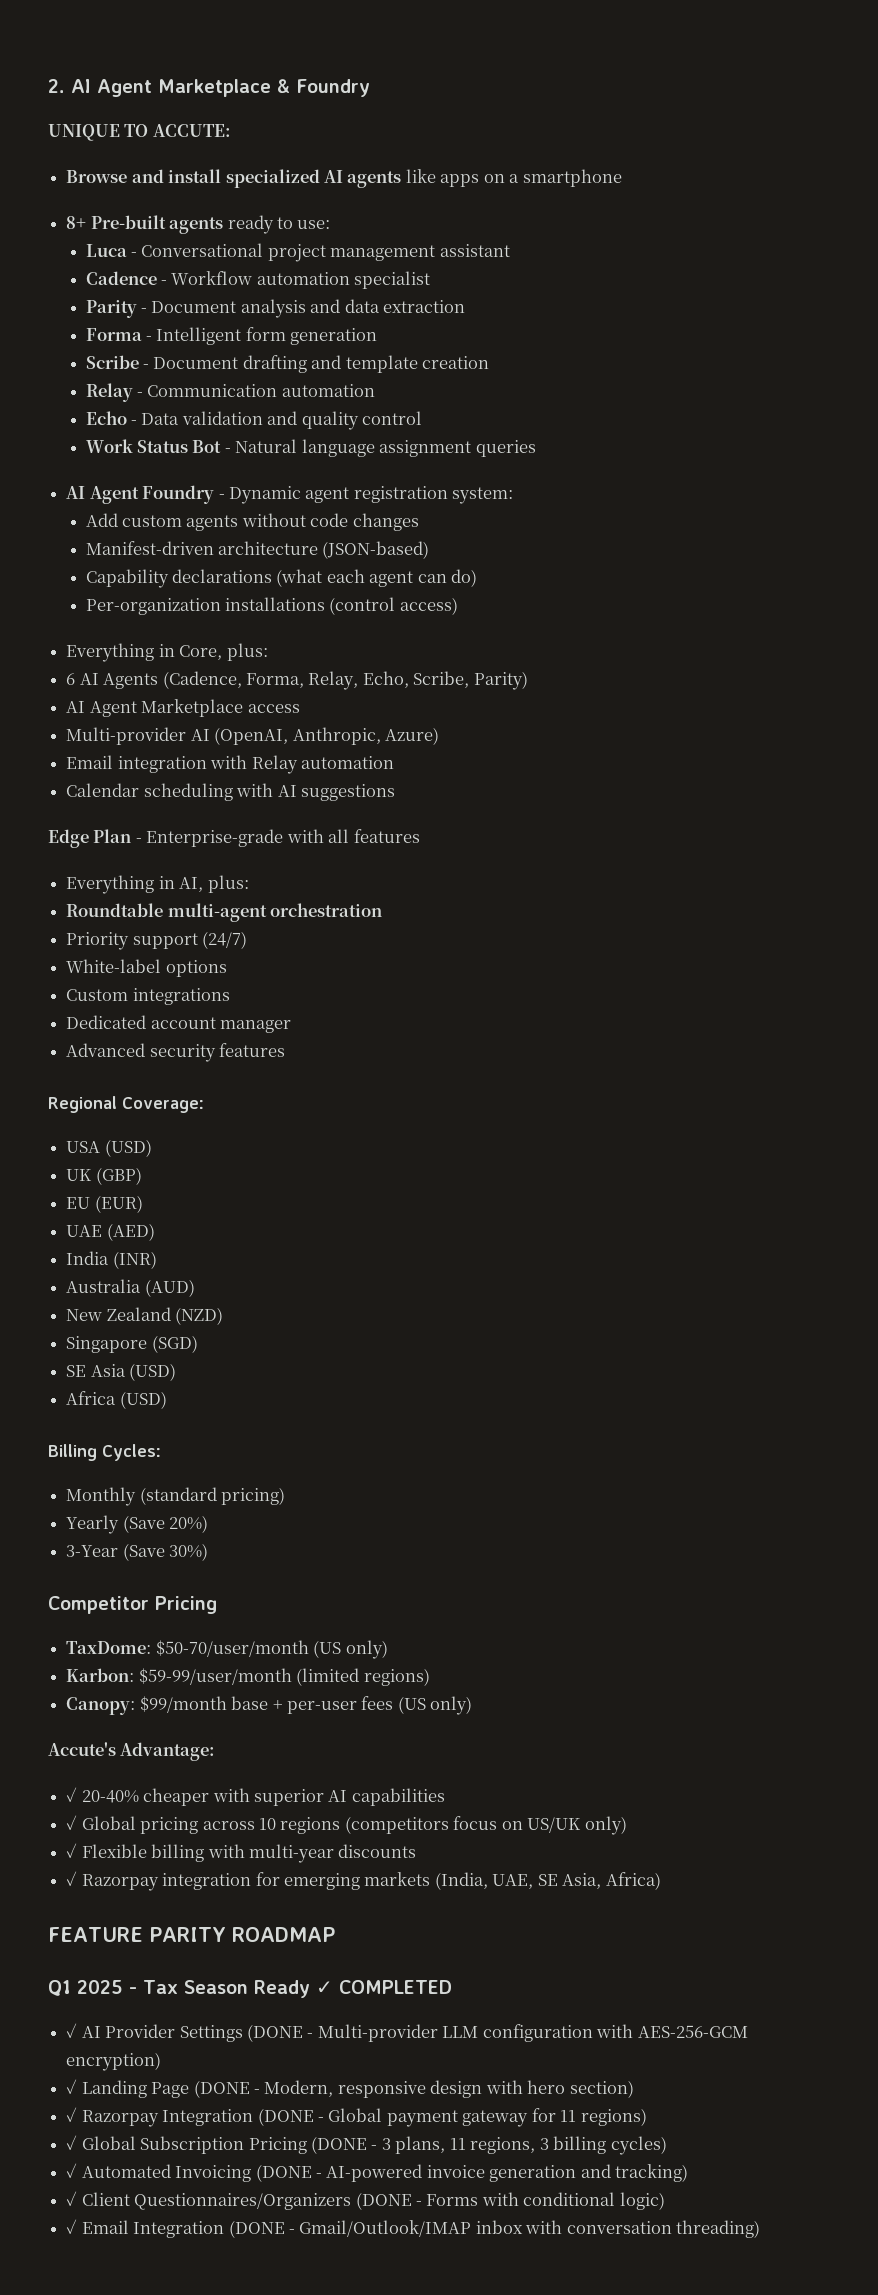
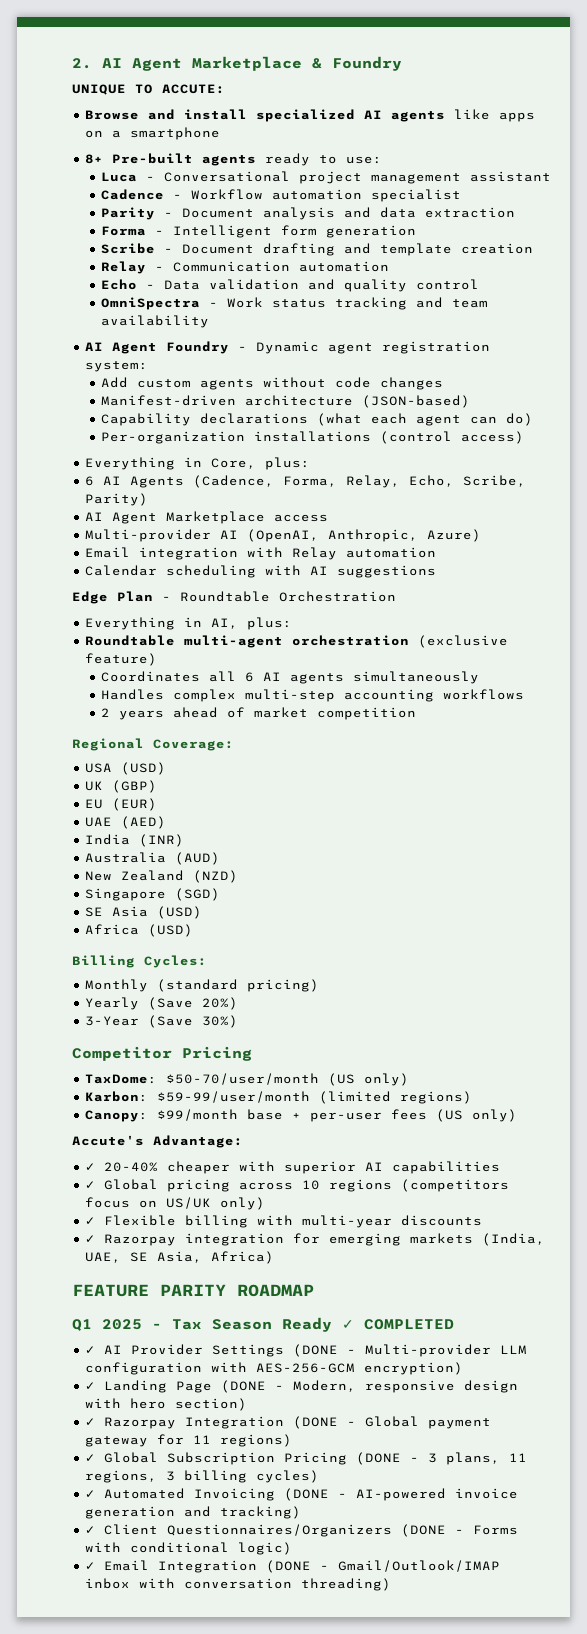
- Work Status Bot - Natural language assignment queries
+ OmniSpectra - Work status tracking and team availability
- Edge Plan - Enterprise-grade with all features
+ Edge Plan - Roundtable Orchestration
- Roundtable multi-agent orchestration
- Priority support (24/7)
- White-label options
- Custom integrations
- Dedicated account manager
- Advanced security features
+ Roundtable multi-agent orchestration (exclusive feature)
+ Coordinates all 6 AI agents simultaneously
+ Handles complex multi-step accounting workflows
+ 2 years ahead of market competition

